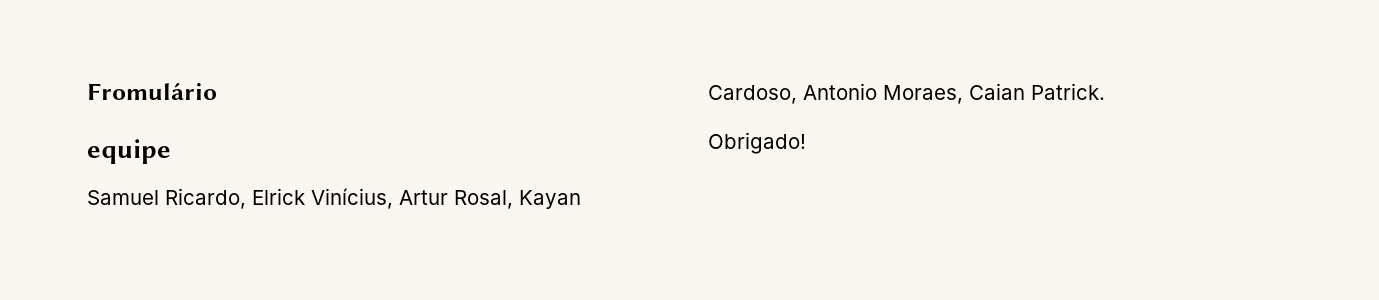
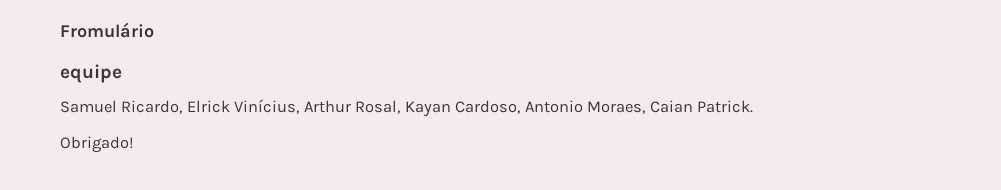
- Samuel Ricardo, Elrick Vinícius, Artur Rosal, Kayan Cardoso, Antonio Moraes, Caian Patrick.
+ Samuel Ricardo, Elrick Vinícius, Arthur Rosal, Kayan Cardoso, Antonio Moraes, Caian Patrick.

